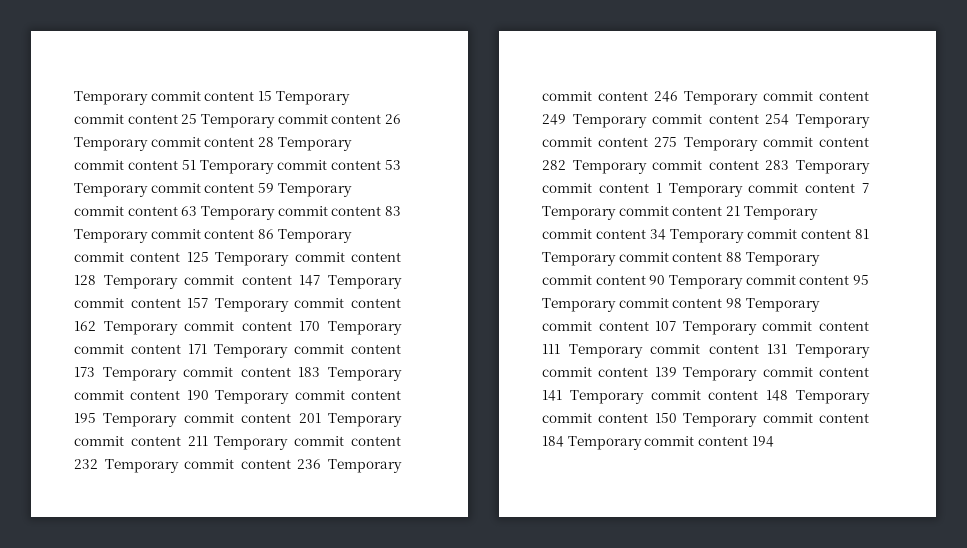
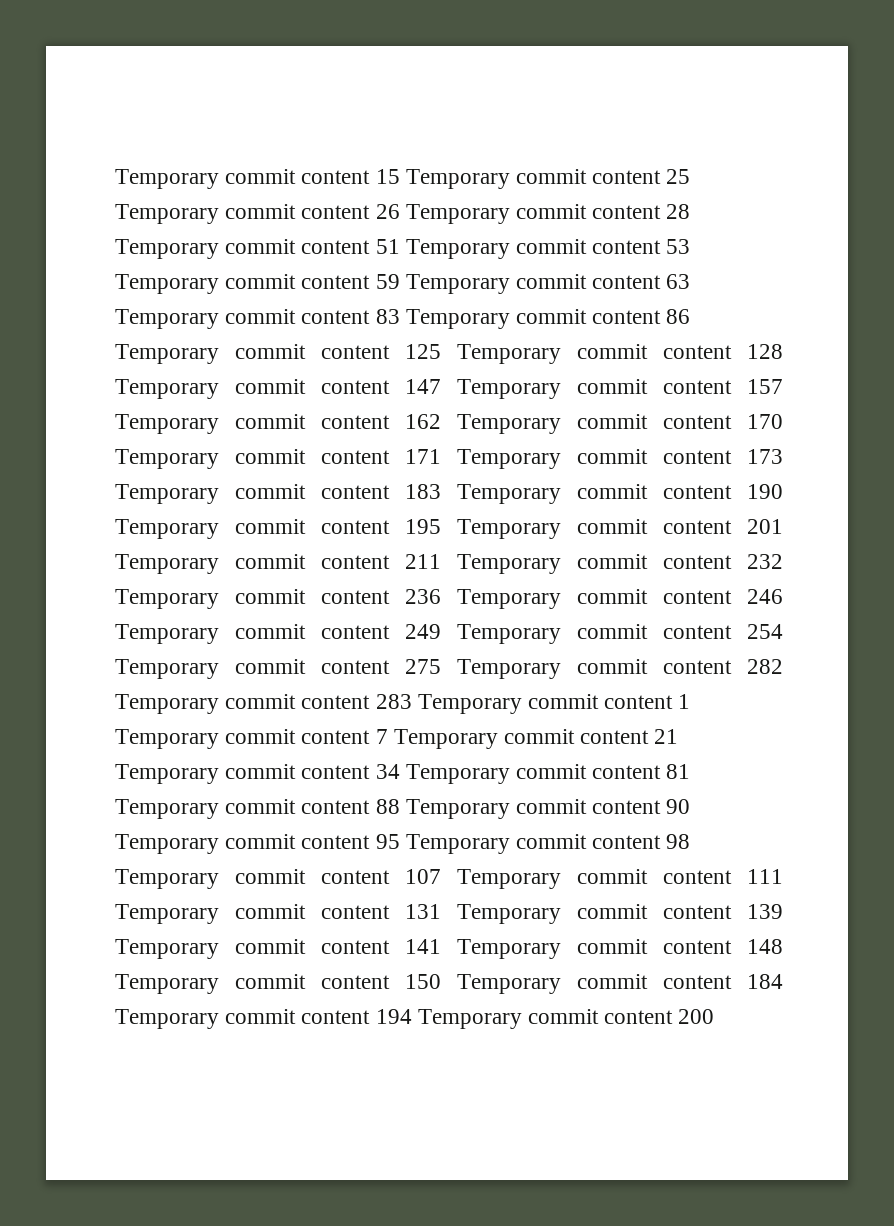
- Temporary commit content 15 Temporary commit content 25 Temporary commit content 26 Temporary commit content 28 Temporary commit content 51 Temporary commit content 53 Temporary commit content 59 Temporary commit content 63 Temporary commit content 83 Temporary commit content 86 Temporary commit content 125 Temporary commit content 128 Temporary commit content 147 Temporary commit content 157 Temporary commit content 162 Temporary commit content 170 Temporary commit content 171 Temporary commit content 173 Temporary commit content 183 Temporary commit content 190 Temporary commit content 195 Temporary commit content 201 Temporary commit content 211 Temporary commit content 232 Temporary commit content 236 Temporary commit content 246 Temporary commit content 249 Temporary commit content 254 Temporary commit content 275 Temporary commit content 282 Temporary commit content 283 Temporary commit content 1 Temporary commit content 7 Temporary commit content 21 Temporary commit content 34 Temporary commit content 81 Temporary commit content 88 Temporary commit content 90 Temporary commit content 95 Temporary commit content 98 Temporary commit content 107 Temporary commit content 111 Temporary commit content 131 Temporary commit content 139 Temporary commit content 141 Temporary commit content 148 Temporary commit content 150 Temporary commit content 184 Temporary commit content 194
+ Temporary commit content 15 Temporary commit content 25 Temporary commit content 26 Temporary commit content 28 Temporary commit content 51 Temporary commit content 53 Temporary commit content 59 Temporary commit content 63 Temporary commit content 83 Temporary commit content 86 Temporary commit content 125 Temporary commit content 128 Temporary commit content 147 Temporary commit content 157 Temporary commit content 162 Temporary commit content 170 Temporary commit content 171 Temporary commit content 173 Temporary commit content 183 Temporary commit content 190 Temporary commit content 195 Temporary commit content 201 Temporary commit content 211 Temporary commit content 232 Temporary commit content 236 Temporary commit content 246 Temporary commit content 249 Temporary commit content 254 Temporary commit content 275 Temporary commit content 282 Temporary commit content 283 Temporary commit content 1 Temporary commit content 7 Temporary commit content 21 Temporary commit content 34 Temporary commit content 81 Temporary commit content 88 Temporary commit content 90 Temporary commit content 95 Temporary commit content 98 Temporary commit content 107 Temporary commit content 111 Temporary commit content 131 Temporary commit content 139 Temporary commit content 141 Temporary commit content 148 Temporary commit content 150 Temporary commit content 184 Temporary commit content 194 Temporary commit content 200

